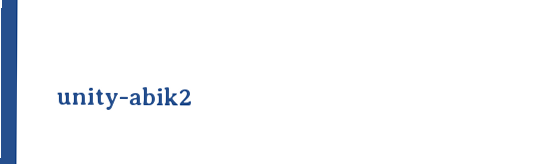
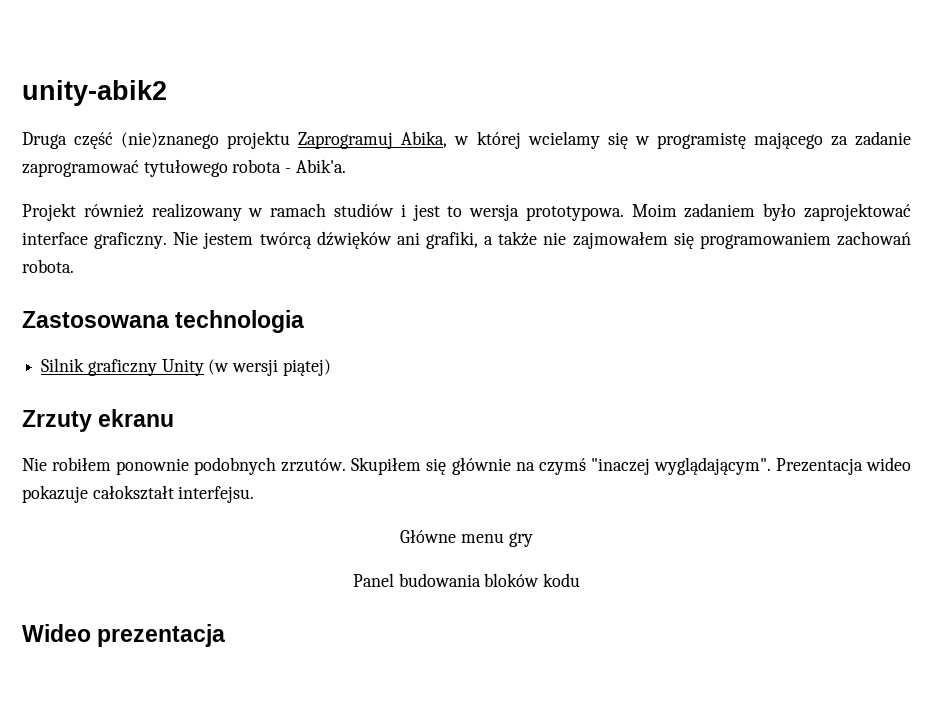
+ Druga część (nie)znanego projektu Zaprogramuj Abika, w której wcielamy się w programistę mającego za zadanie zaprogramować tytułowego robota - Abik'a.
+ Projekt również realizowany w ramach studiów i jest to wersja prototypowa. Moim zadaniem było zaprojektować interface graficzny. Nie jestem twórcą dźwięków ani grafiki, a także nie zajmowałem się programowaniem zachowań robota.
+ Zastosowana technologia
+ Silnik graficzny Unity (w wersji piątej)
+ Zrzuty ekranu
+ Nie robiłem ponownie podobnych zrzutów. Skupiłem się głównie na czymś "inaczej wyglądającym". Prezentacja wideo pokazuje całokształt interfejsu.
+ Główne menu gry
+ Panel budowania bloków kodu
+ Wideo prezentacja

